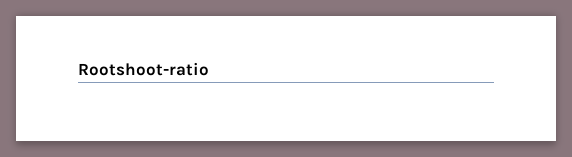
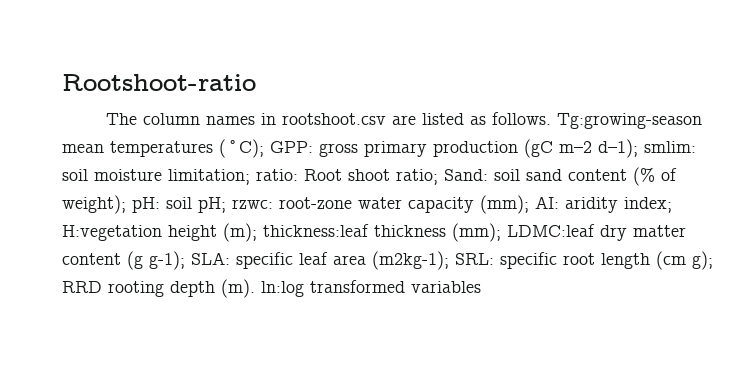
+ The column names in rootshoot.csv are listed as follows. Tg:growing-season mean temperatures (˚C); GPP: gross primary production (gC m–2 d–1); smlim: soil moisture limitation; ratio: Root shoot ratio; Sand: soil sand content (% of weight); pH: soil pH; rzwc: root-zone water capacity (mm); AI: aridity index; H:vegetation height (m); thickness:leaf thickness (mm); LDMC:leaf dry matter content (g g-1); SLA: specific leaf area (m2kg-1); SRL: specific root length (cm g); RRD rooting depth (m). ln:log transformed variables

